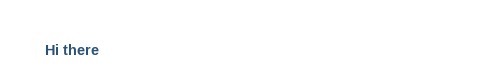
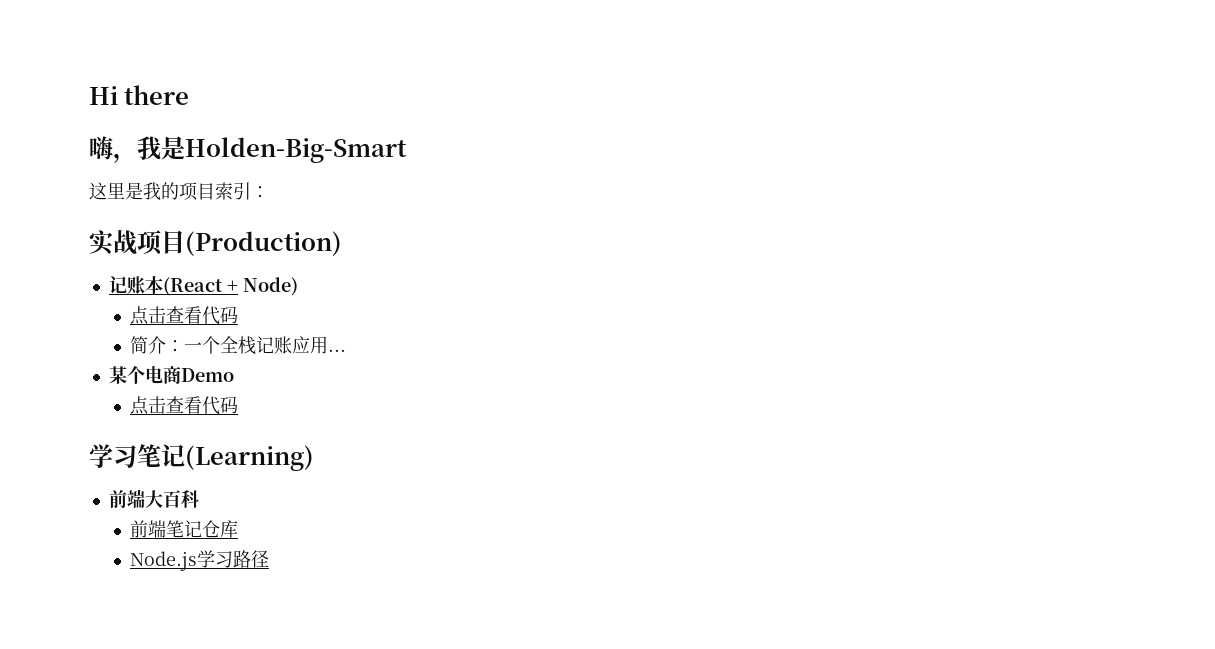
+ 嗨，我是Holden-Big-Smart
+ 这里是我的项目索引：
+ 实战项目(Production)
+ 记账本(React + Node)
+ 点击查看代码
+ 简介：一个全栈记账应用...
+ 某个电商Demo
+ 点击查看代码
+ 学习笔记(Learning)
+ 前端大百科
+ 前端笔记仓库
+ Node.js学习路径

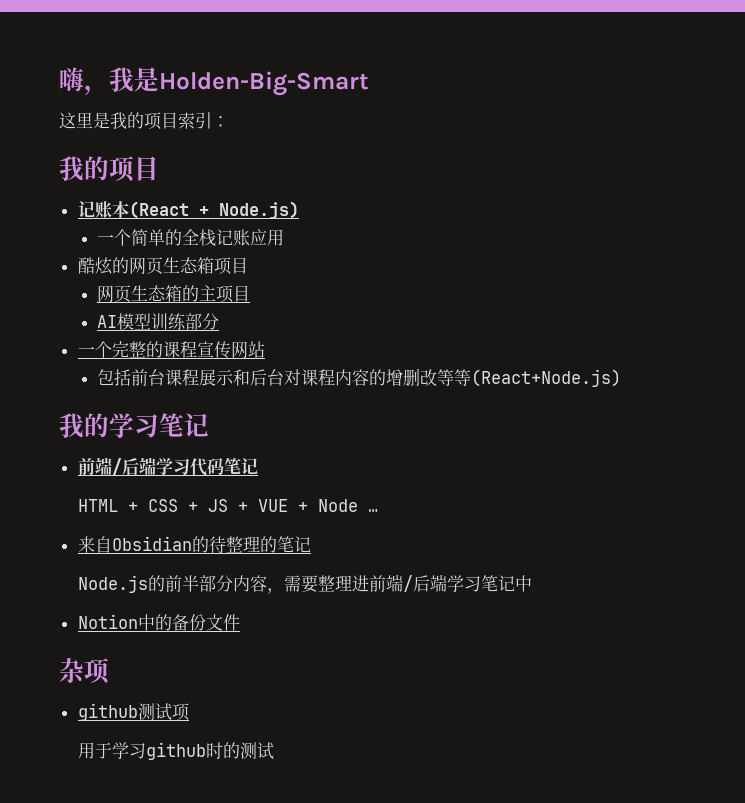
- Hi there
  这里是我的项目索引：
- 实战项目(Production)
+ 我的项目
- 记账本(React + Node)
- 点击查看代码
- 简介：一个全栈记账应用...
- 某个电商Demo
- 点击查看代码
- 学习笔记(Learning)
- 前端大百科
- 前端笔记仓库
- Node.js学习路径
+ 记账本(React + Node.js)
+ 一个简单的全栈记账应用
+ 酷炫的网页生态箱项目
+ 网页生态箱的主项目
+ AI模型训练部分
+ 一个完整的课程宣传网站
+ 包括前台课程展示和后台对课程内容的增删改等等(React+Node.js)
+ 我的学习笔记
+ 前端/后端学习代码笔记
+ HTML + CSS + JS + VUE + Node …
+ 来自Obsidian的待整理的笔记
+ Node.js的前半部分内容，需要整理进前端/后端学习笔记中
+ Notion中的备份文件
+ 杂项
+ github测试项
+ 用于学习github时的测试

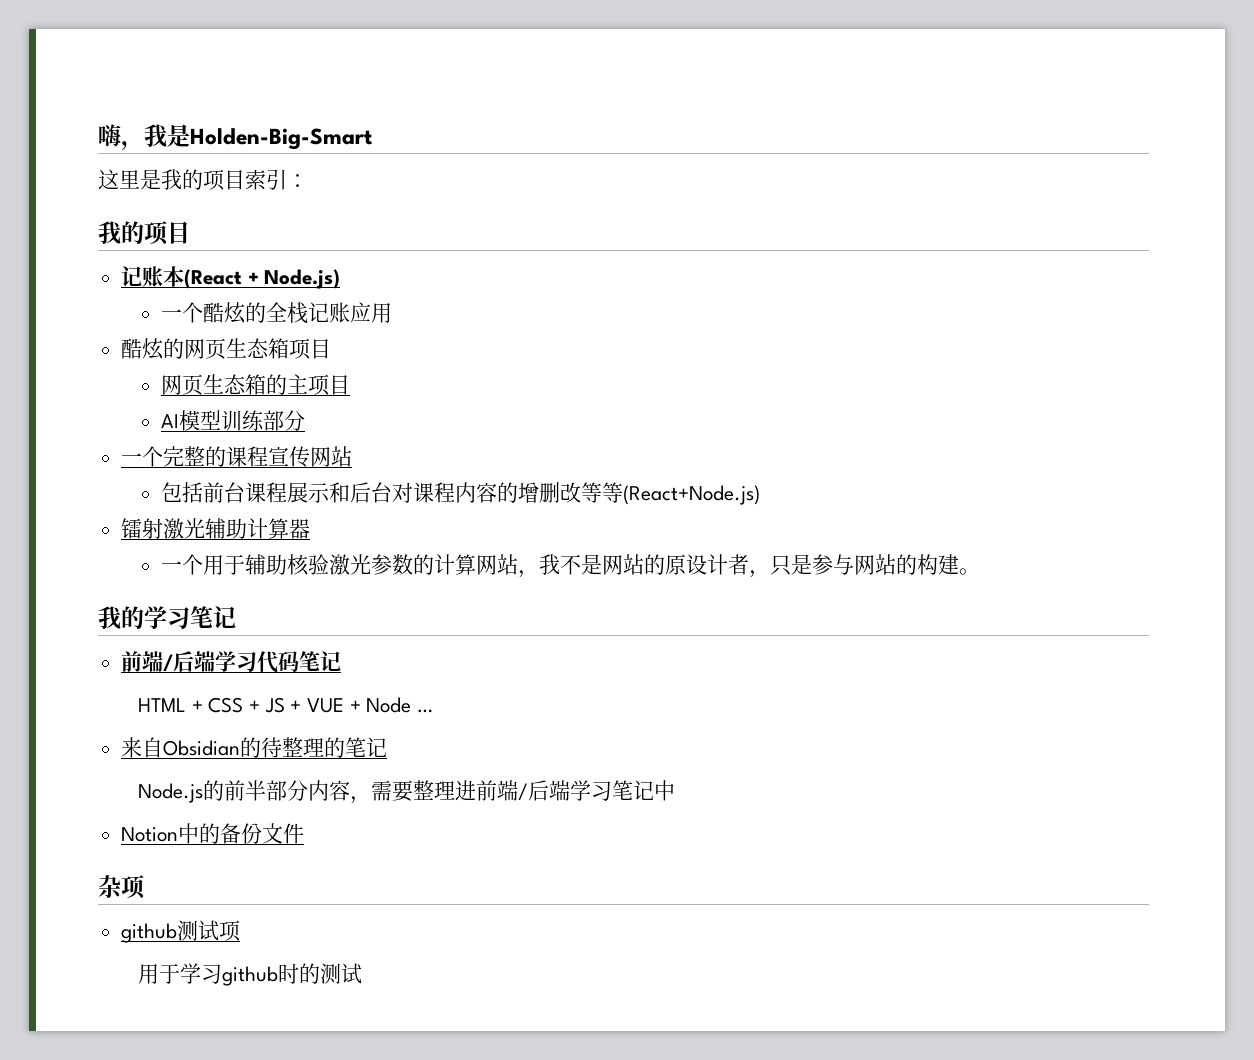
- 一个简单的全栈记账应用
+ 一个酷炫的全栈记账应用
+ 镭射激光辅助计算器
+ 一个用于辅助核验激光参数的计算网站，我不是网站的原设计者，只是参与网站的构建。

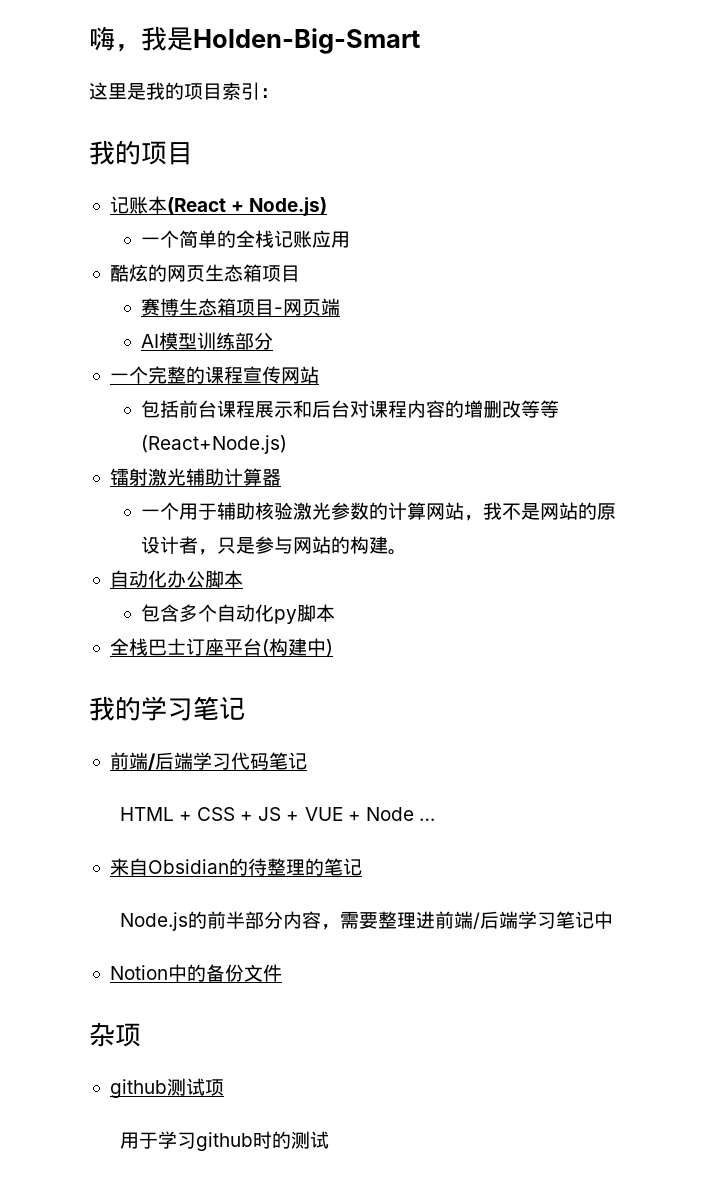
- 一个酷炫的全栈记账应用
+ 一个简单的全栈记账应用
- 网页生态箱的主项目
+ 赛博生态箱项目-网页端
+ 自动化办公脚本
+ 包含多个自动化py脚本
+ 全栈巴士订座平台(构建中)

